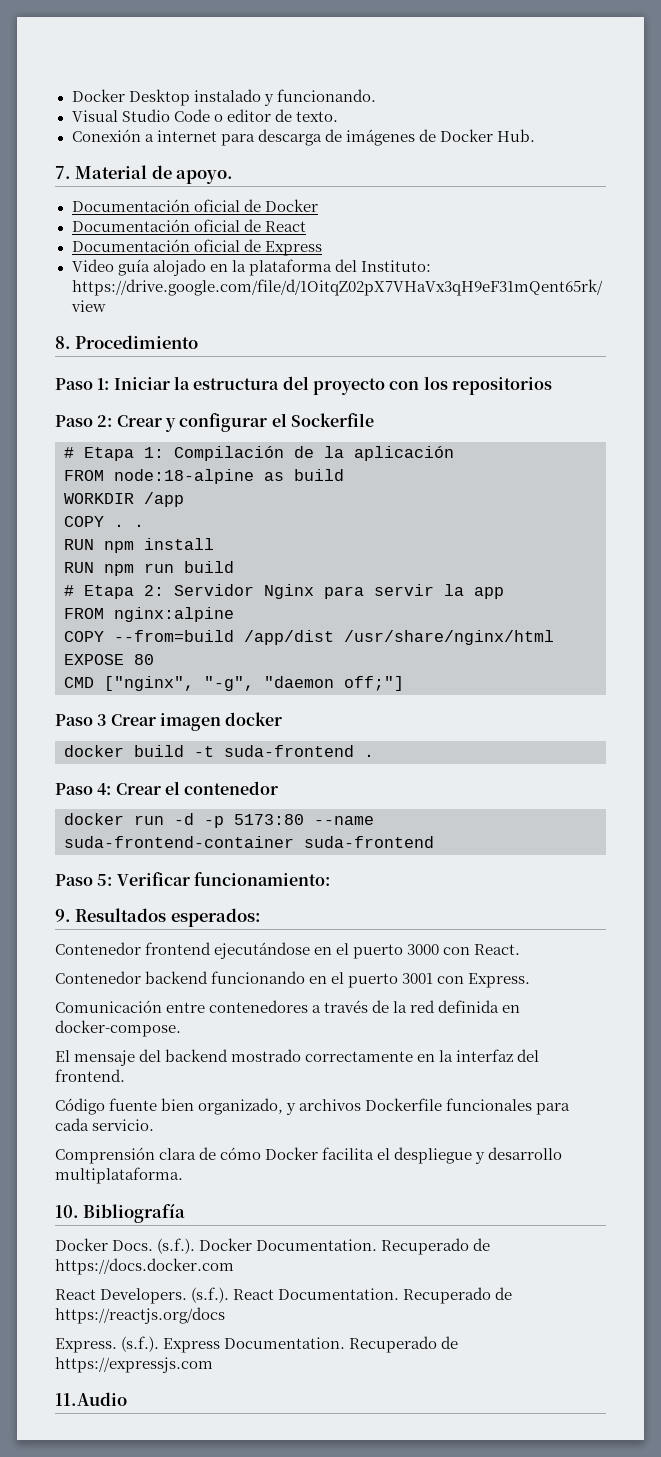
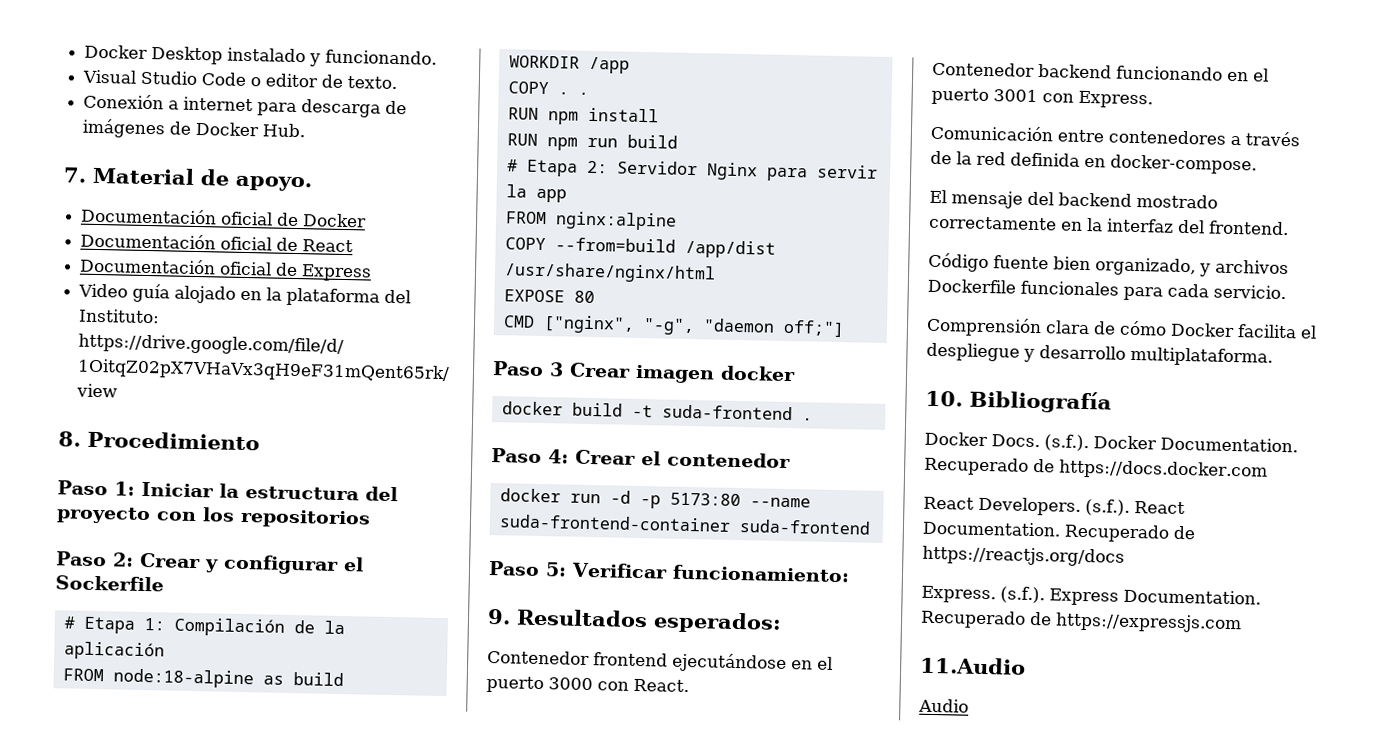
+ Audio

